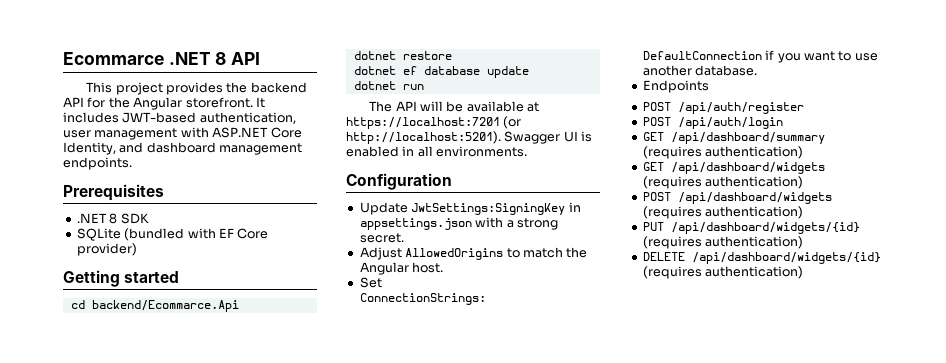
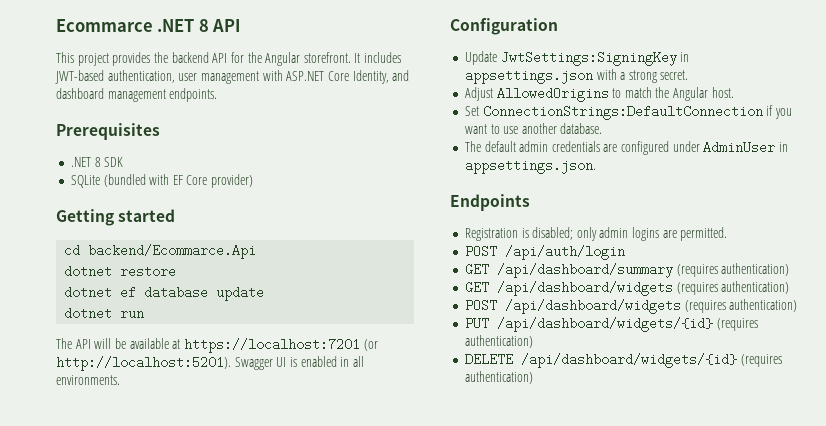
+ The default admin credentials are configured under AdminUser in appsettings.json.
  Endpoints
- POST /api/auth/register
+ Registration is disabled; only admin logins are permitted.

